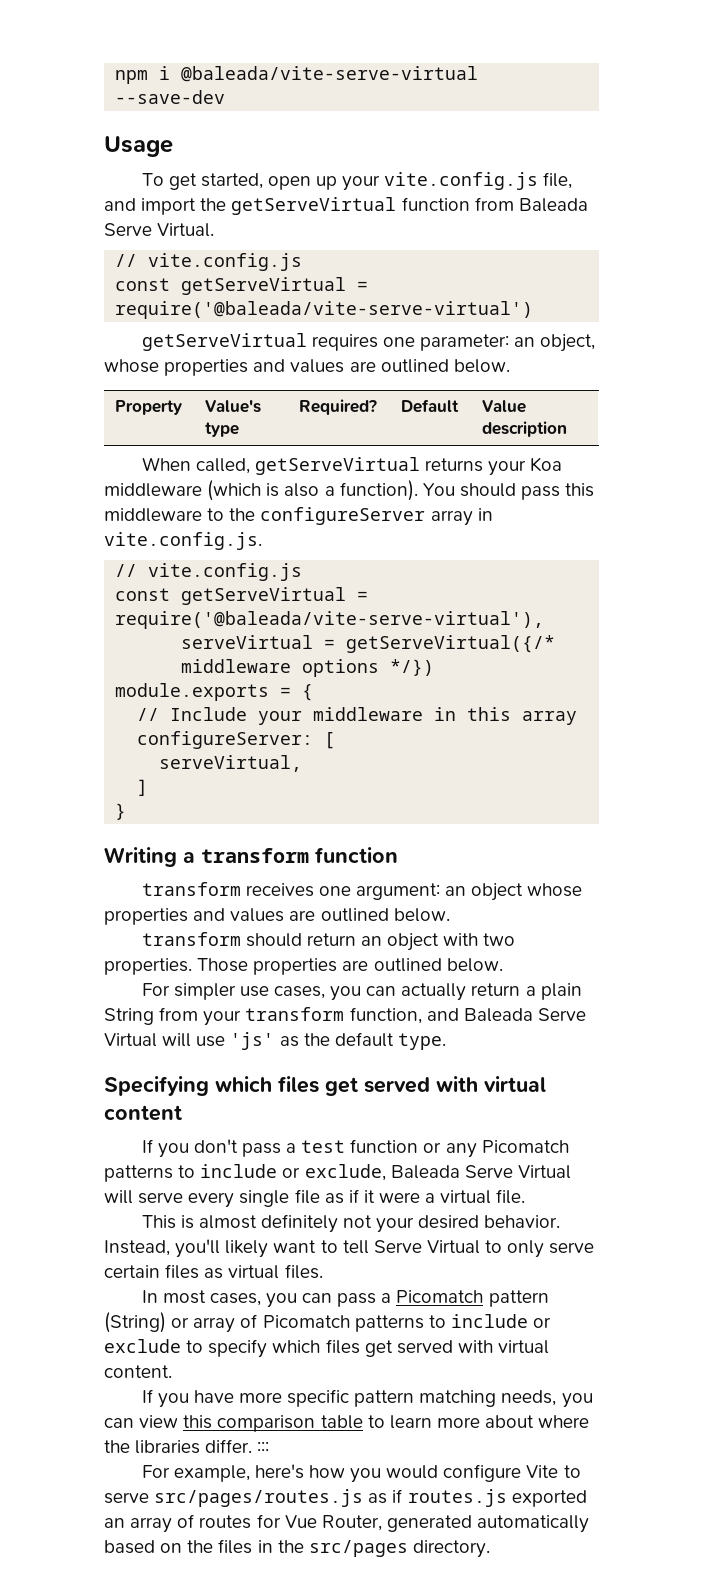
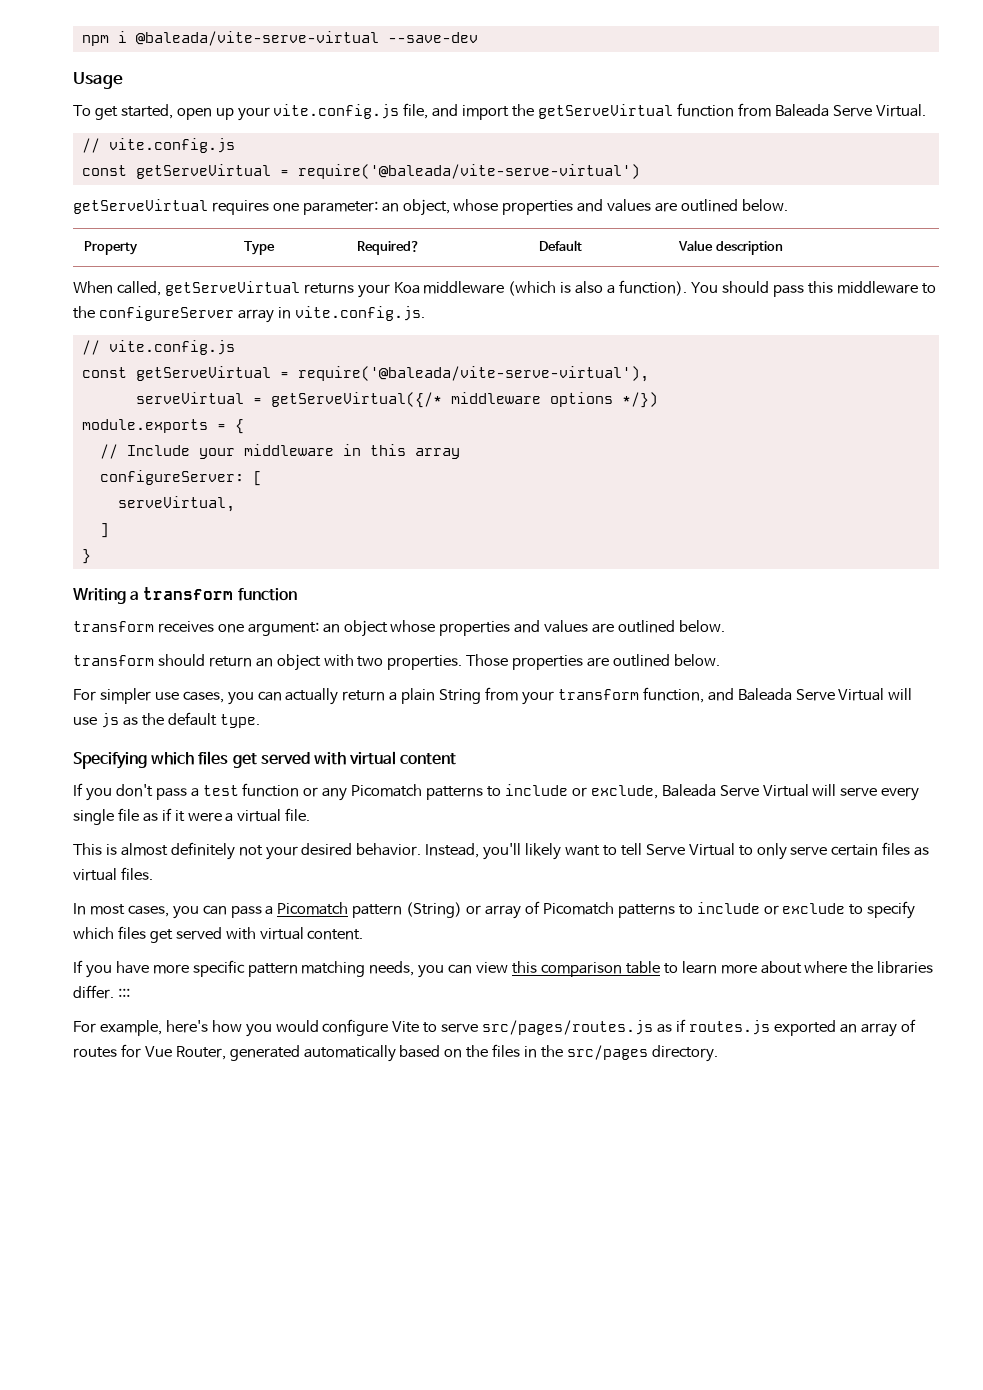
- Property | Value's type | Required? | Default | Value description
+ Property | Type | Required? | Default | Value description
- For simpler use cases, you can actually return a plain String from your transform function, and Baleada Serve Virtual will use 'js' as the default type.
+ For simpler use cases, you can actually return a plain String from your transform function, and Baleada Serve Virtual will use js as the default type.

